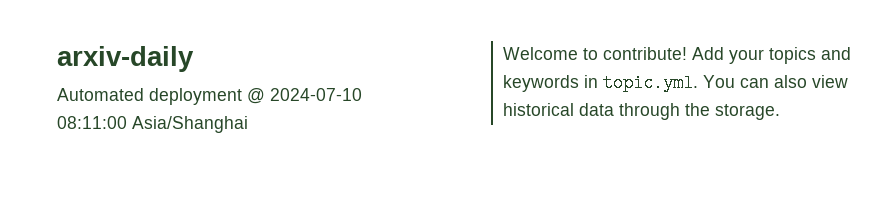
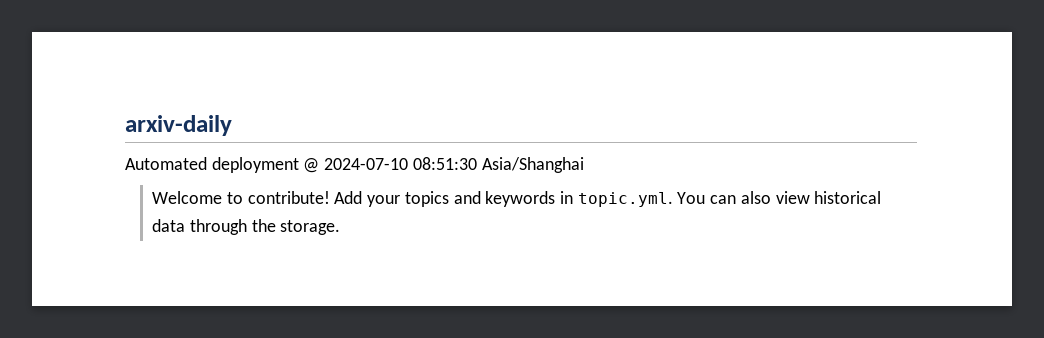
- Automated deployment @ 2024-07-10 08:11:00 Asia/Shanghai
+ Automated deployment @ 2024-07-10 08:51:30 Asia/Shanghai

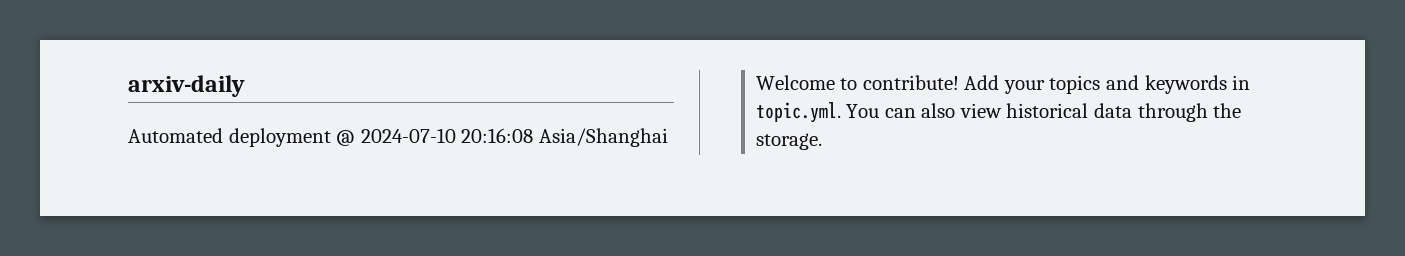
- Automated deployment @ 2024-07-10 08:51:30 Asia/Shanghai
+ Automated deployment @ 2024-07-10 20:16:08 Asia/Shanghai

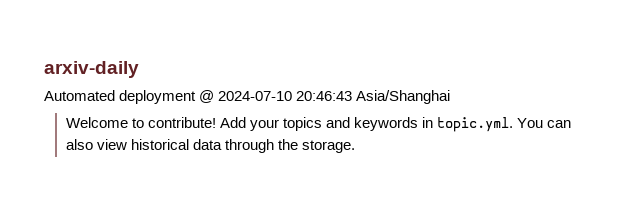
- Automated deployment @ 2024-07-10 20:16:08 Asia/Shanghai
+ Automated deployment @ 2024-07-10 20:46:43 Asia/Shanghai

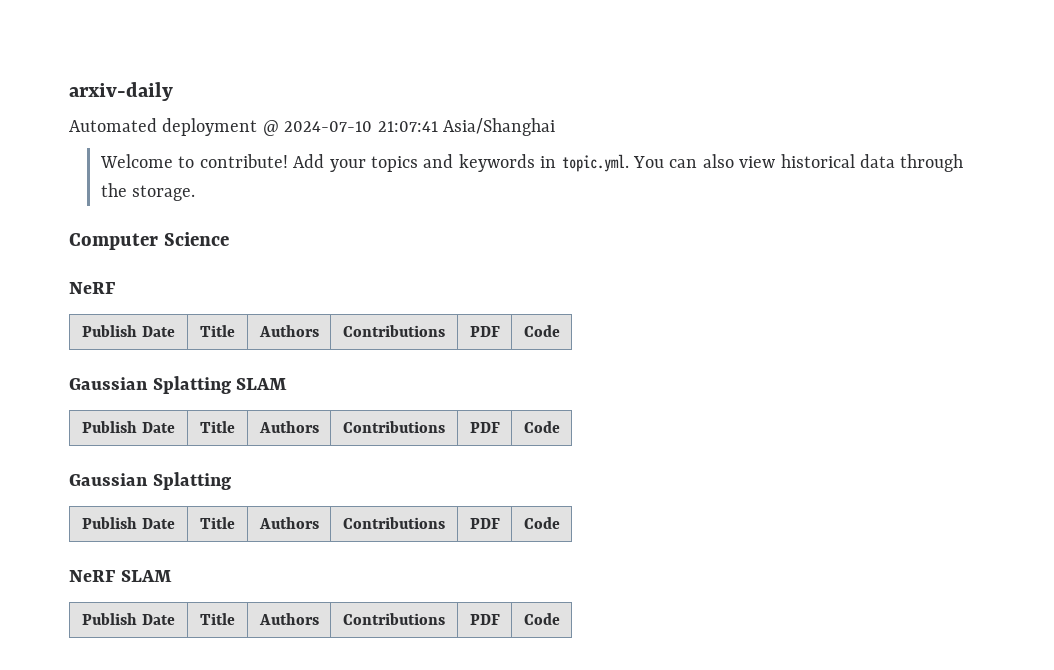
- Automated deployment @ 2024-07-10 20:46:43 Asia/Shanghai
+ Automated deployment @ 2024-07-10 21:07:41 Asia/Shanghai
+ Computer Science
+ NeRF
+ Publish Date | Title | Authors | Contributions | PDF | Code
+ Gaussian Splatting SLAM
+ Publish Date | Title | Authors | Contributions | PDF | Code
+ Gaussian Splatting
+ Publish Date | Title | Authors | Contributions | PDF | Code
+ NeRF SLAM
+ Publish Date | Title | Authors | Contributions | PDF | Code

